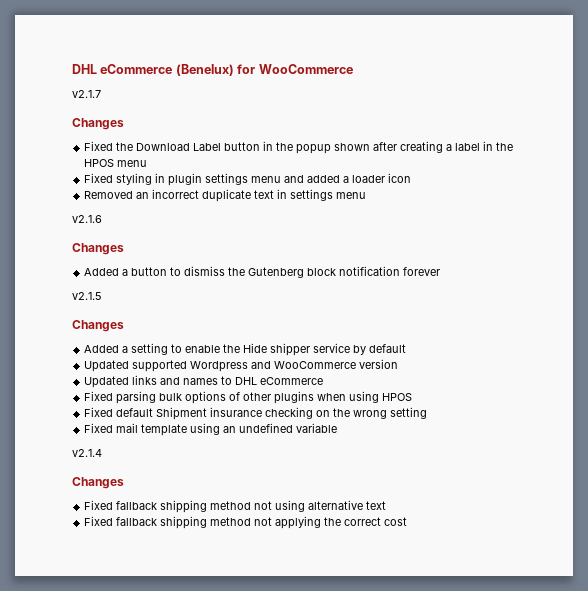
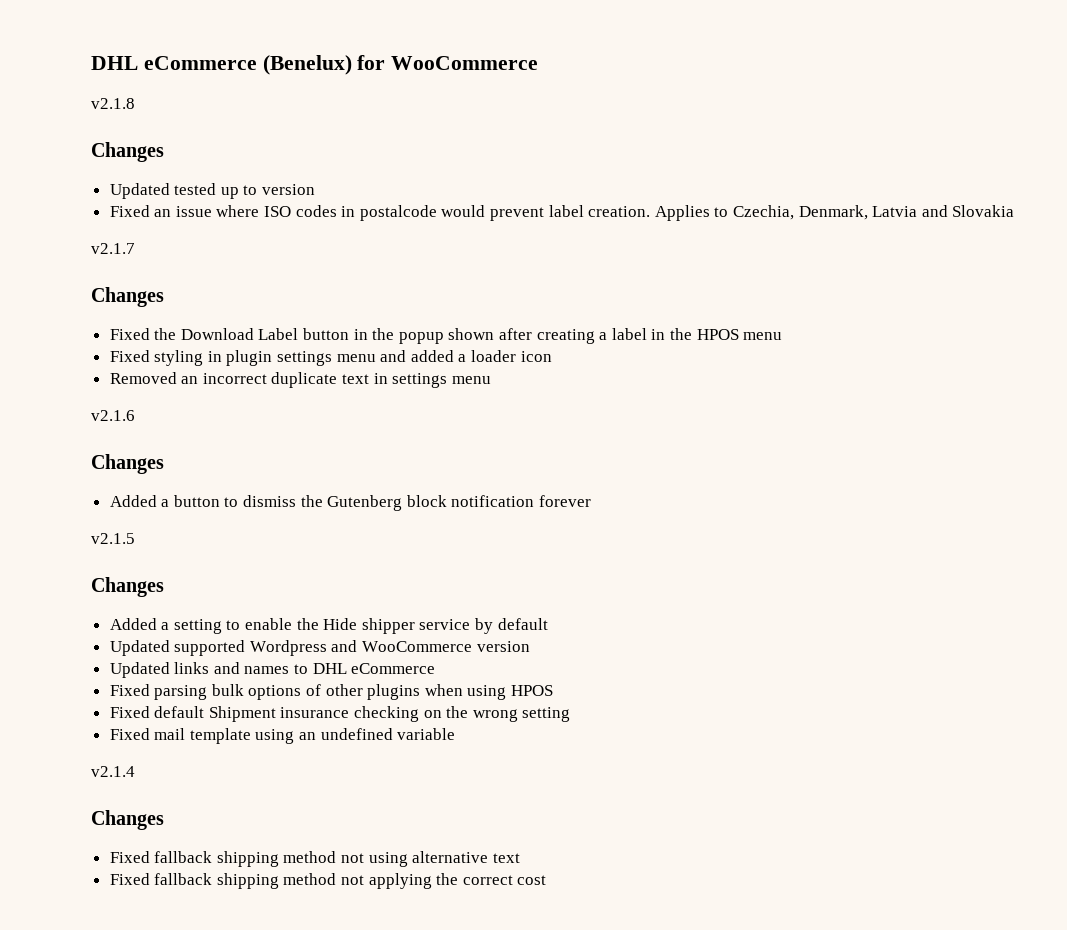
+ v2.1.8
+ Changes
+ Updated tested up to version
+ Fixed an issue where ISO codes in postalcode would prevent label creation. Applies to Czechia, Denmark, Latvia and Slovakia

